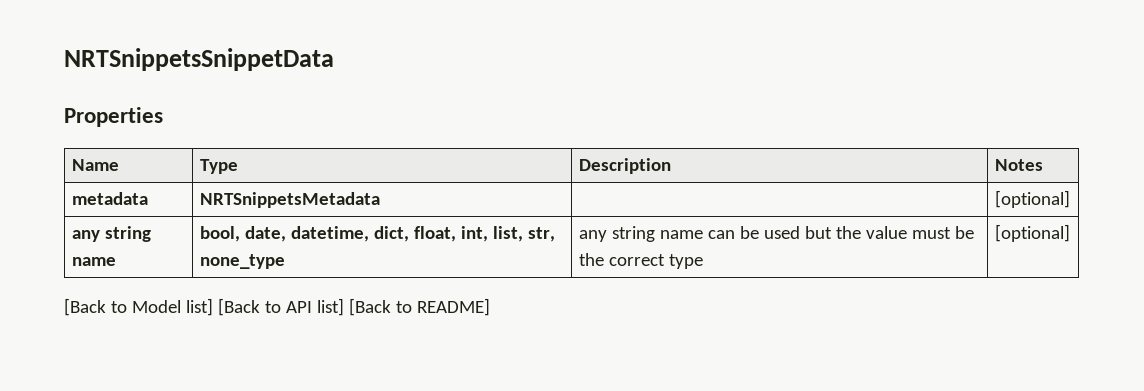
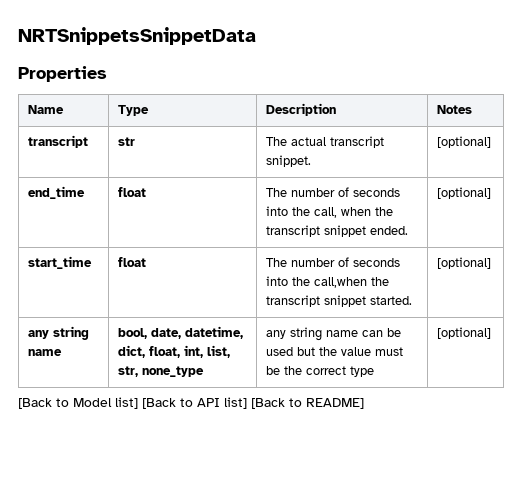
- metadata | NRTSnippetsMetadata | | [optional]
+ transcript | str | The actual transcript snippet. | [optional]
+ end_time | float | The number of seconds into the call, when the transcript snippet ended. | [optional]
+ start_time | float | The number of seconds into the call,when the transcript snippet started. | [optional]

